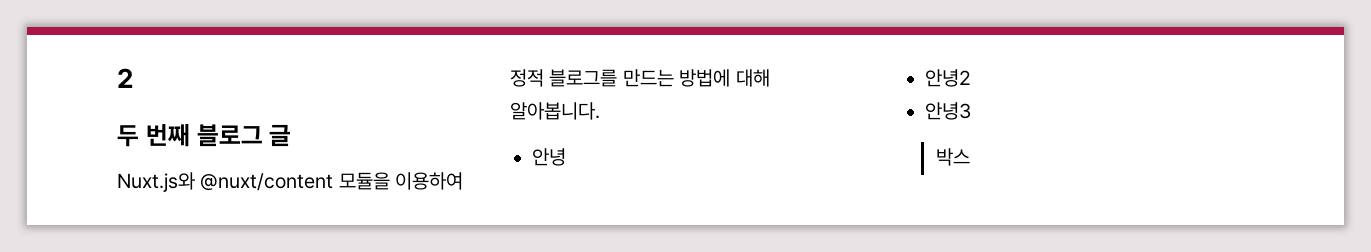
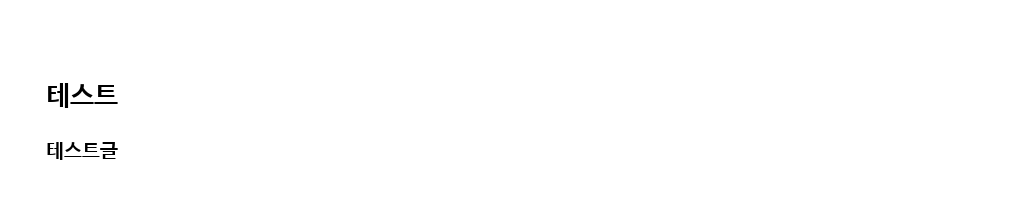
- 2
- 두 번째 블로그 글
- Nuxt.js와 @nuxt/content 모듈을 이용하여 정적 블로그를 만드는 방법에 대해 알아봅니다.
- 안녕
- 안녕2
- 안녕3
- 박스
+ 테스트
+ 테스트글

